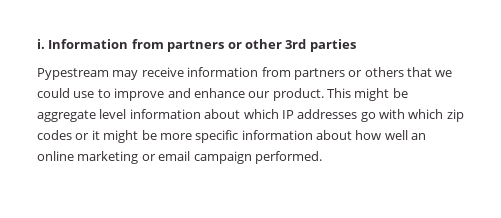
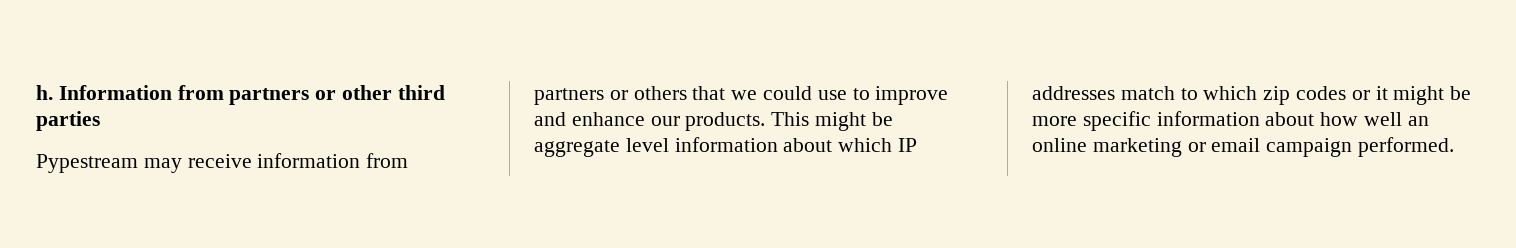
- i.
+ h.
- Information from partners or other 3rd parties
+ Information from partners or other third parties
- Pypestream may receive information from partners or others that we could use to improve and enhance our product.
+ Pypestream may receive information from partners or others that we could use to improve and enhance our products.
- This might be aggregate level information about which IP addresses go with which zip codes or it might be more specific information about how well an online marketing or email campaign performed.
+ This might be aggregate level information about which IP addresses match to which zip codes or it might be more specific information about how well an online marketing or email campaign performed.

